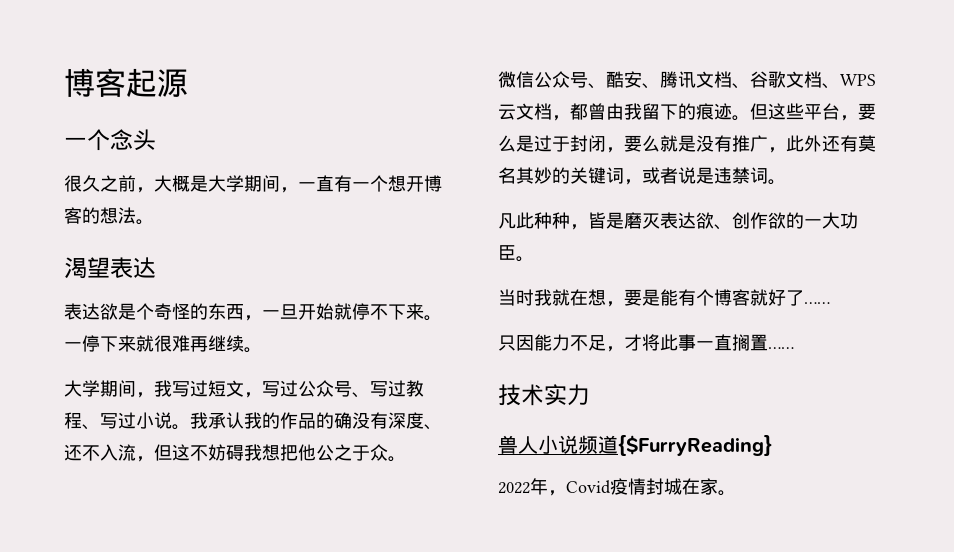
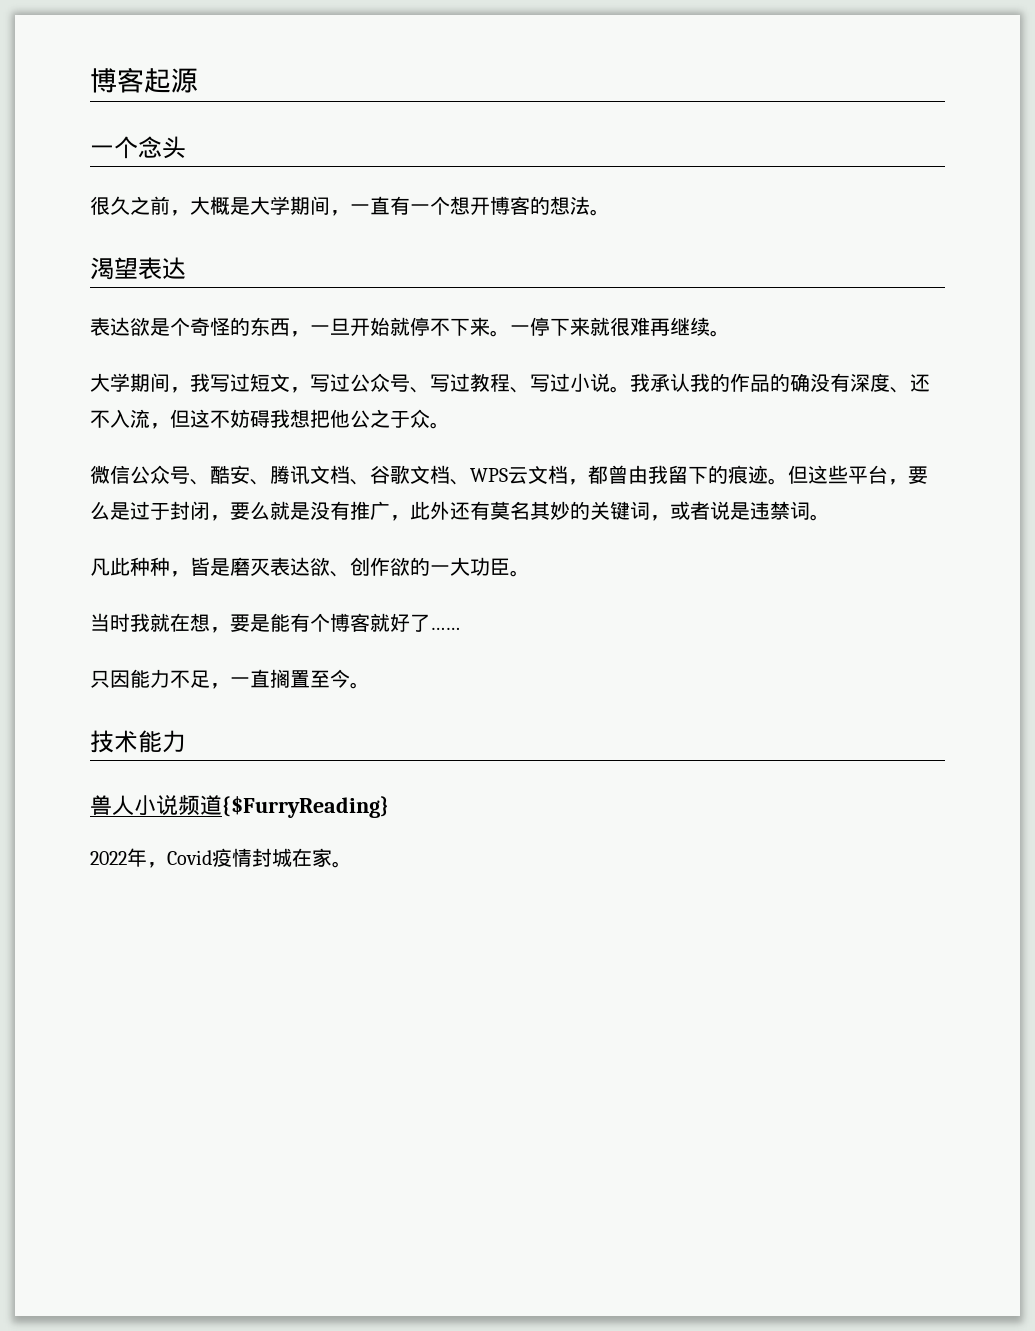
- 只因能力不足，才将此事一直搁置……
+ 只因能力不足，一直搁置至今。
- 技术实力
+ 技术能力

